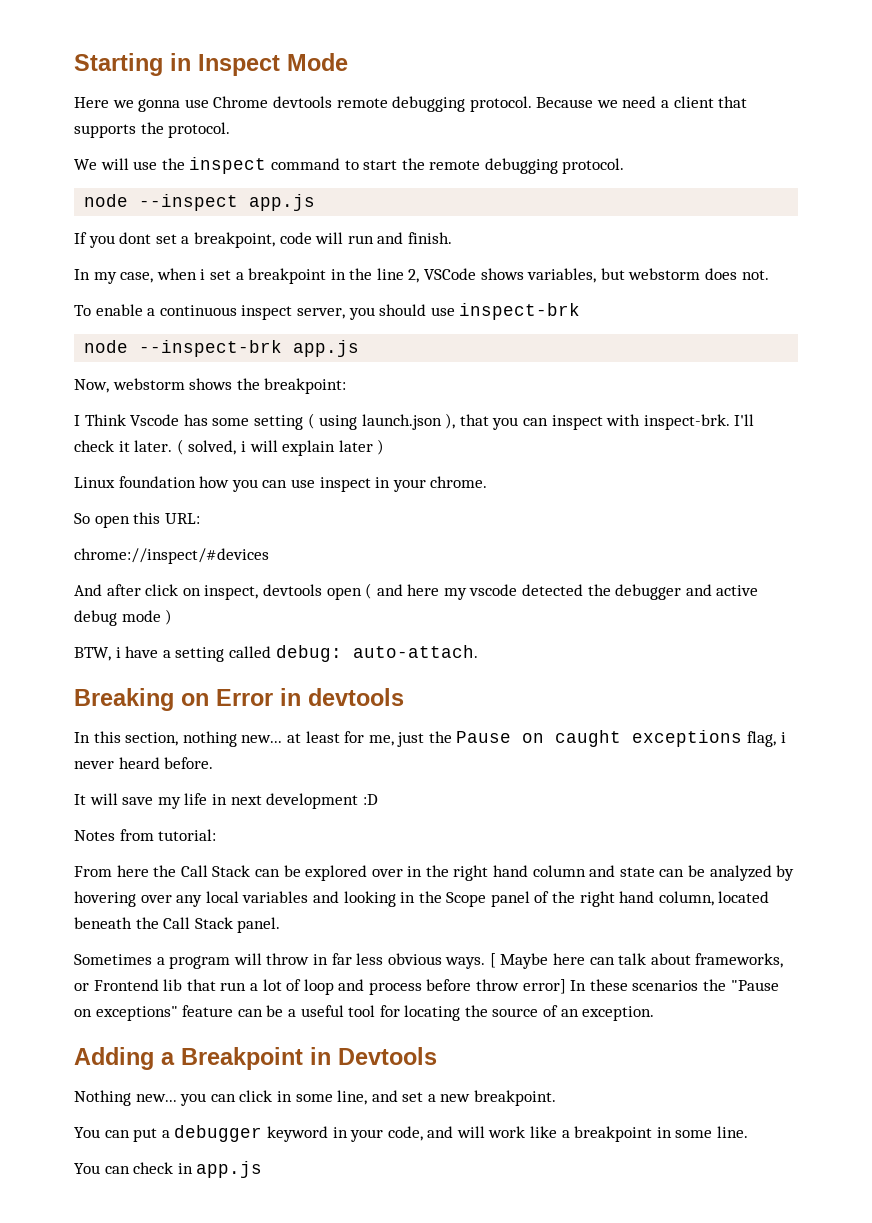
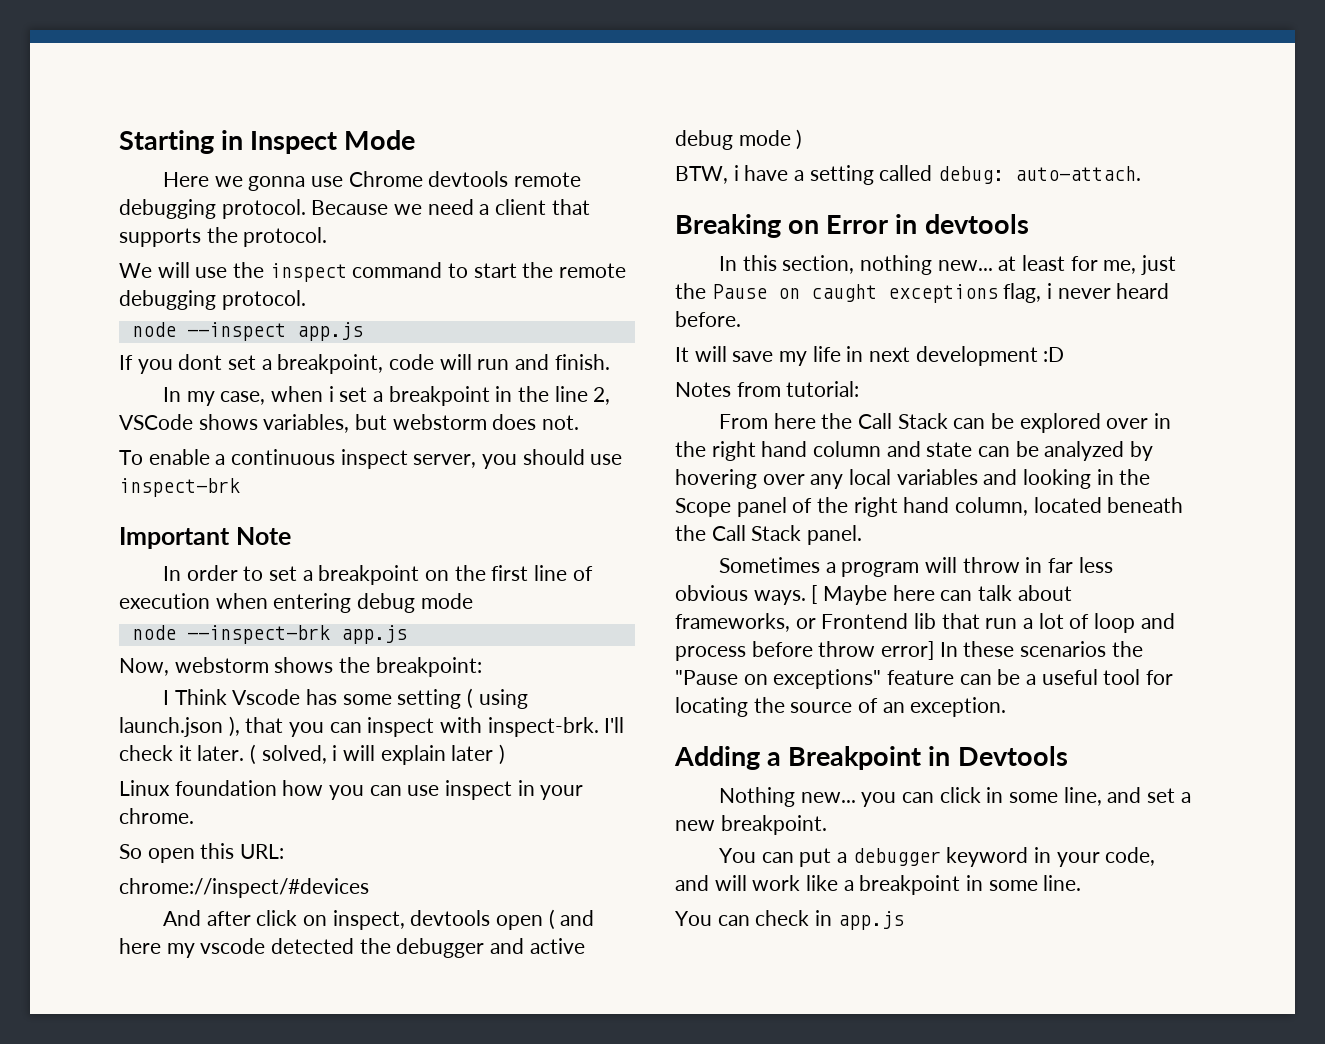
+ Important Note
+ In order to set a breakpoint on the first line of execution when entering debug mode

